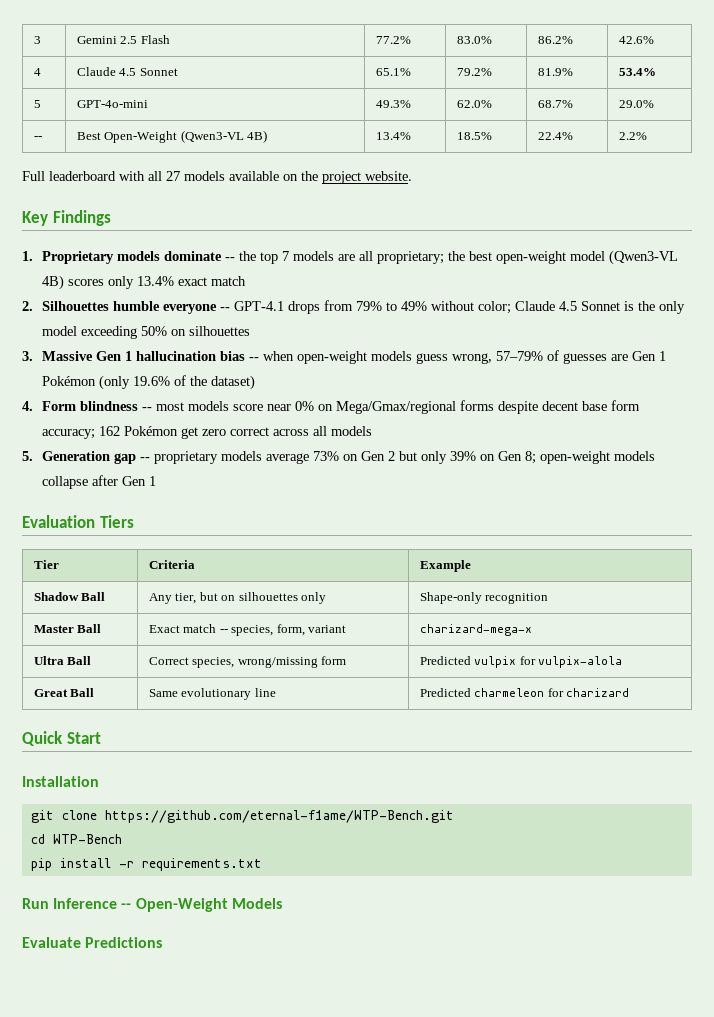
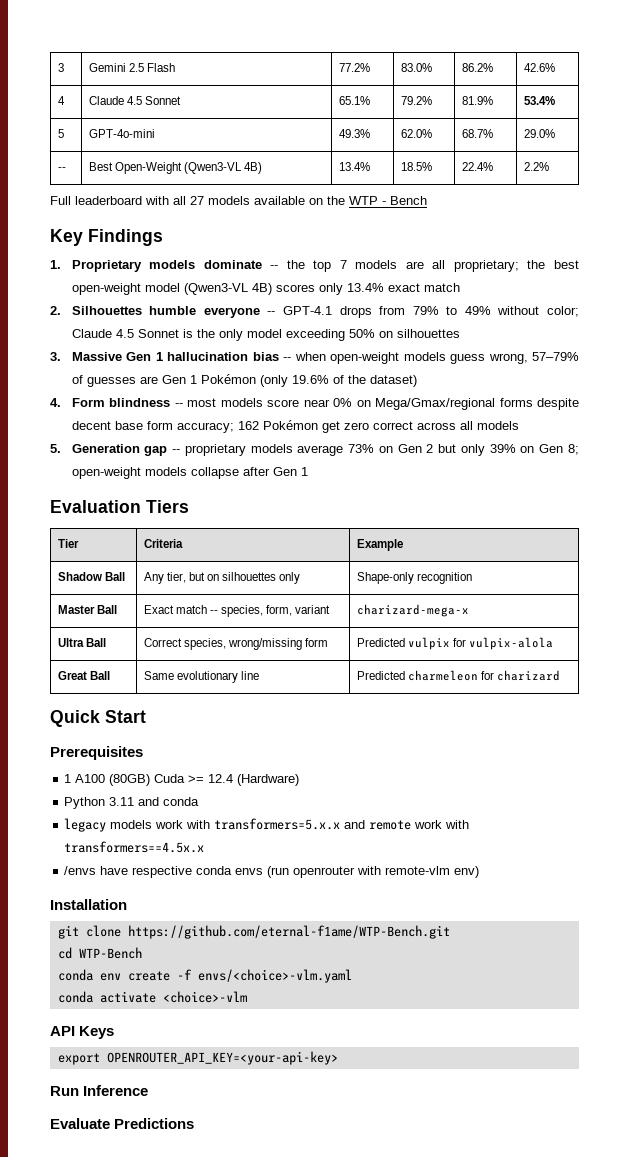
- Full leaderboard with all 27 models available on the project website.
+ Full leaderboard with all 27 models available on the WTP - Bench
+ Prerequisites
+ 1 A100 (80GB) Cuda >= 12.4 (Hardware)
+ Python 3.11 and conda
+ legacy models work with transformers=5.x.x and remote work with transformers==4.5x.x
+ /envs have respective conda envs (run openrouter with remote-vlm env)
- pip install -r requirements.txt
+ conda env create -f envs/<choice>-vlm.yaml
+ conda activate <choice>-vlm
+ API Keys
+ export OPENROUTER_API_KEY=<your-api-key>
- Run Inference -- Open-Weight Models
+ Run Inference

